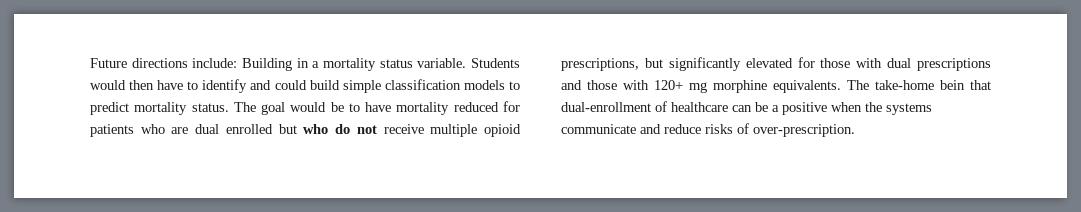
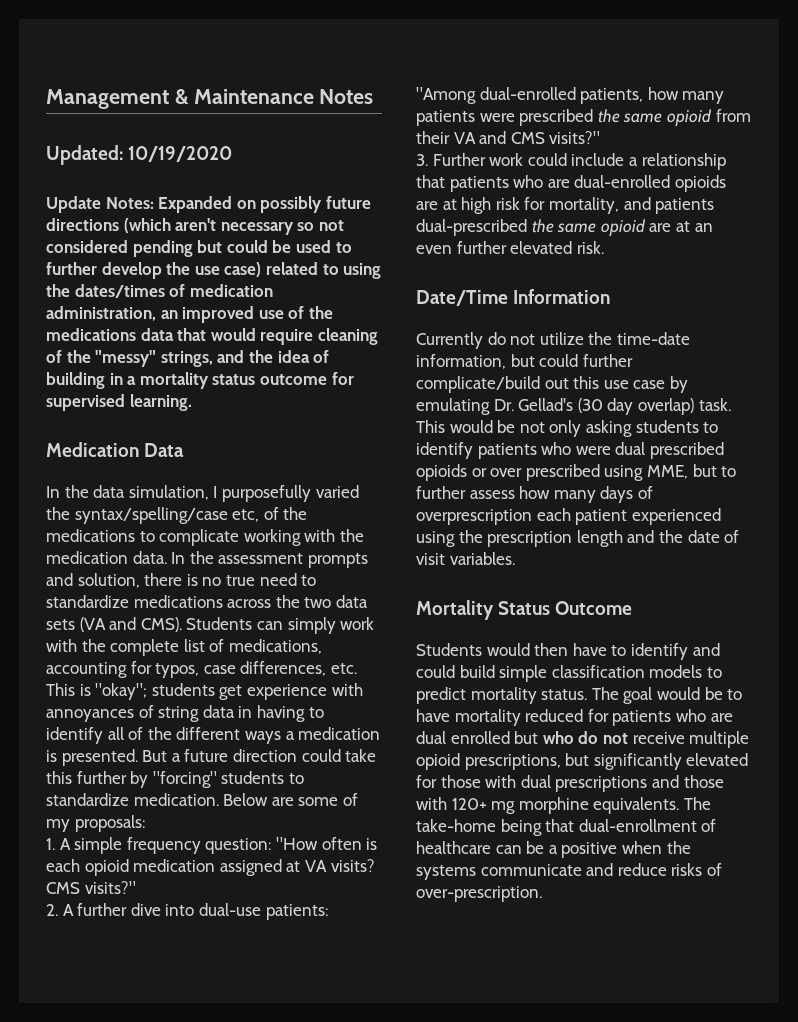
- Future directions include: Building in a mortality status variable. Students would then have to identify and could build simple classification models to predict mortality status.
+ Management & Maintenance Notes
+ Updated: 10/19/2020
+ Update Notes: Expanded on possibly future directions (which aren't necessary so not considered pending but could be used to further develop the use case) related to using the dates/times of medication administration, an improved use of the medications data that would require cleaning of the "messy" strings, and the idea of building in a mortality status outcome for supervised learning.
+ Medication Data
+ In the data simulation, I purposefully varied the syntax/spelling/case etc, of the medications to complicate working with the medication data. In the assessment prompts and solution, there is no true need to standardize medications across the two data sets (VA and CMS). Students can simply work with the complete list of medications, accounting for typos, case differences, etc. This is "okay"; students get experience with annoyances of string data in having to identify all of the different ways a medication is presented. But a future direction could take this further by "forcing" students to standardize medication. Below are some of my proposals:
+ 1. A simple frequency question: "How often is each opioid medication assigned at VA visits? CMS visits?"
+ 2. A further dive into dual-use patients: "Among dual-enrolled patients, how many patients were prescribed the same opioid from their VA and CMS visits?"
+ 3. Further work could include a relationship that patients who are dual-enrolled opioids are at high risk for mortality, and patients dual-prescribed the same opioid are at an even further elevated risk.
+ Date/Time Information
+ Currently do not utilize the time-date information, but could further complicate/build out this use case by emulating Dr. Gellad's (30 day overlap) task. This would be not only asking students to identify patients who were dual prescribed opioids or over prescribed using MME, but to further assess how many days of overprescription each patient experienced using the prescription length and the date of visit variables.
+ Mortality Status Outcome
+ Students would then have to identify and could build simple classification models to predict mortality status.
- The take-home bein that dual-enrollment of healthcare can be a positive when the systems communicate and reduce risks of over-prescription.
+ The take-home being that dual-enrollment of healthcare can be a positive when the systems communicate and reduce risks of over-prescription.

